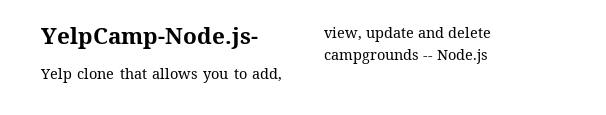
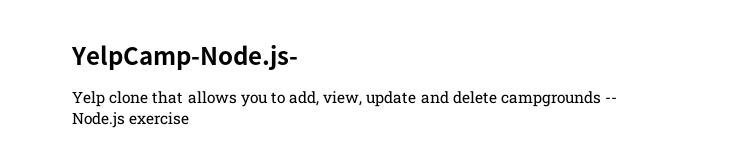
- Yelp clone that allows you to add, view, update and delete campgrounds -- Node.js
+ Yelp clone that allows you to add, view, update and delete campgrounds -- Node.js exercise

